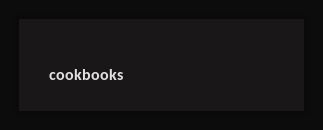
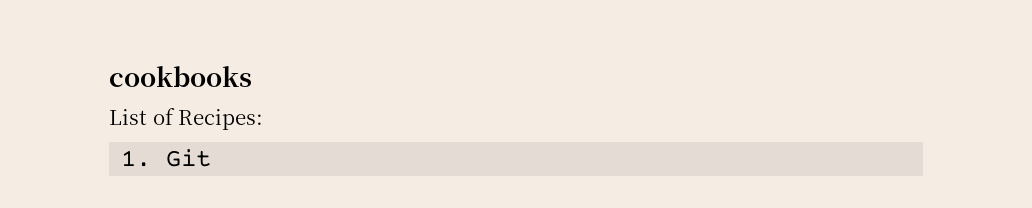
+ List of Recipes:
+ 1. Git

